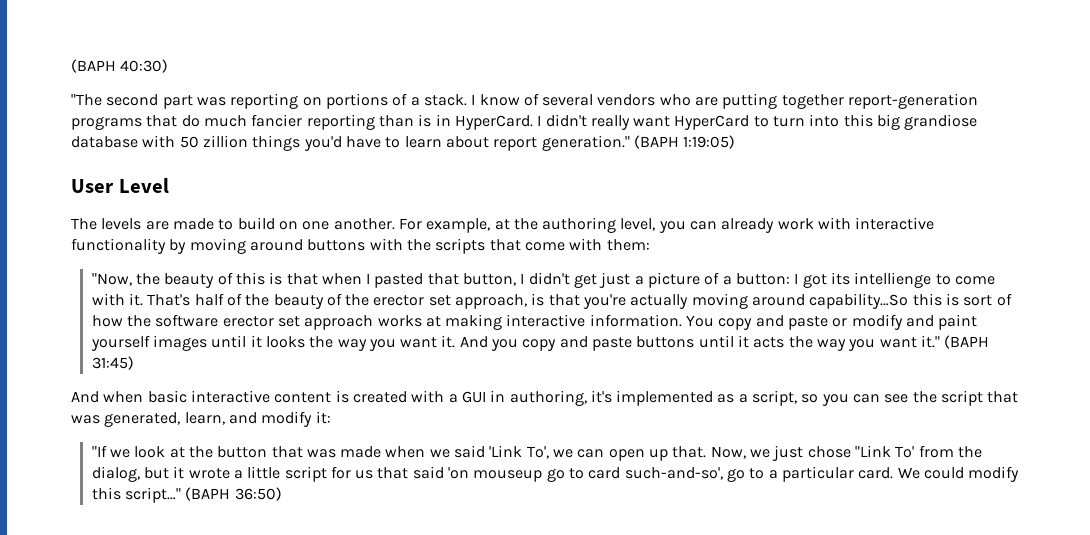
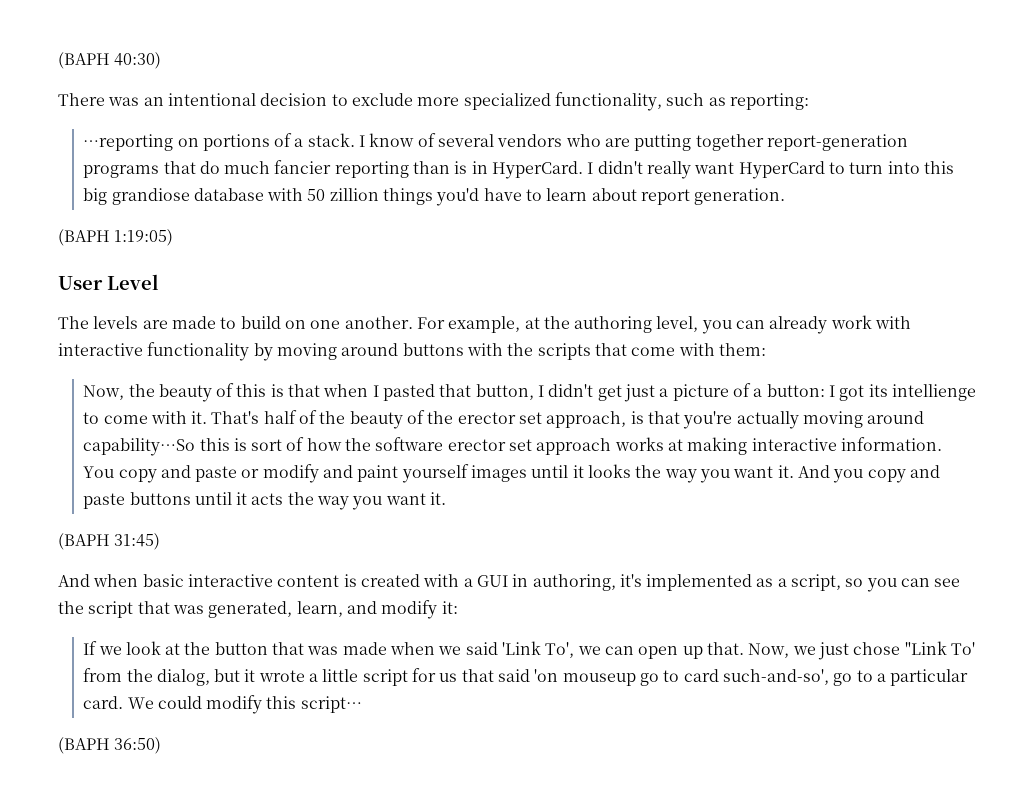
- "The second part was reporting on portions of a stack.
+ There was an intentional decision to exclude more specialized functionality, such as reporting:
+ …reporting on portions of a stack.
- I didn't really want HyperCard to turn into this big grandiose database with 50 zillion things you'd have to learn about report generation." (BAPH 1:19:05)
+ I didn't really want HyperCard to turn into this big grandiose database with 50 zillion things you'd have to learn about report generation.
+ (BAPH 1:19:05)
- "Now, the beauty of this is that when I pasted that button, I didn't get just a picture of a button: I got its intellienge to come with it.
+ Now, the beauty of this is that when I pasted that button, I didn't get just a picture of a button: I got its intellienge to come with it.
- And you copy and paste buttons until it acts the way you want it." (BAPH 31:45)
+ And you copy and paste buttons until it acts the way you want it.
+ (BAPH 31:45)
- "If we look at the button that was made when we said 'Link To', we can open up that.
+ If we look at the button that was made when we said 'Link To', we can open up that.
- We could modify this script…" (BAPH 36:50)
+ We could modify this script…
+ (BAPH 36:50)

